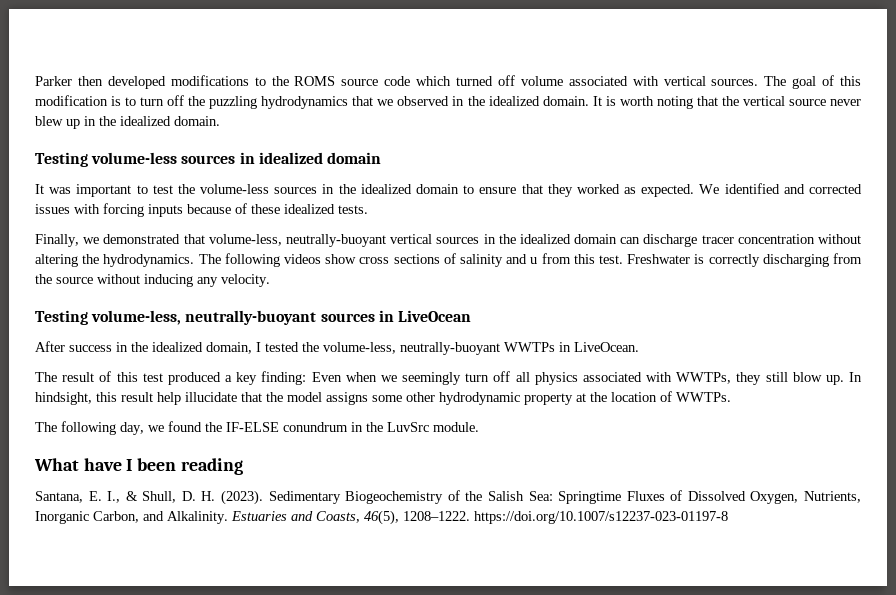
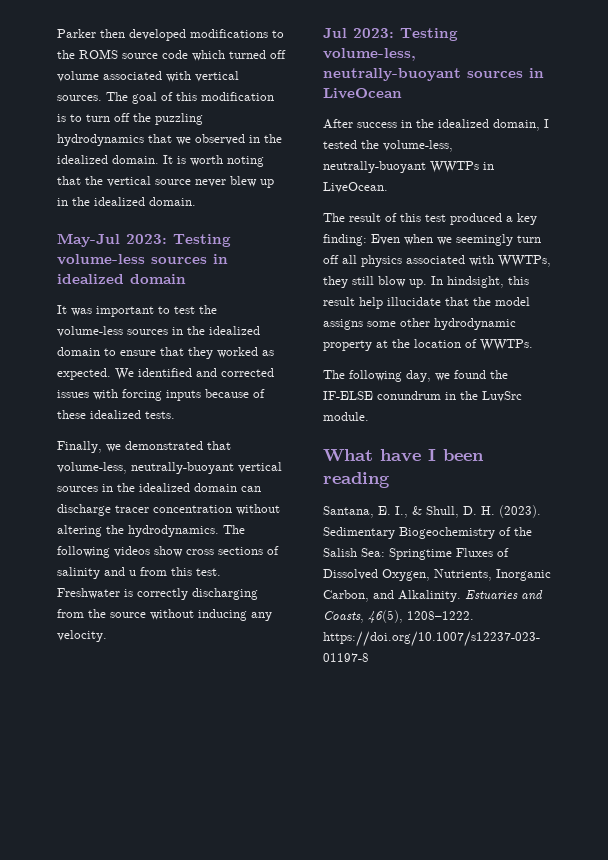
- Testing volume-less sources in idealized domain
+ May-Jul 2023: Testing volume-less sources in idealized domain
- Testing volume-less, neutrally-buoyant sources in LiveOcean
+ Jul 2023: Testing volume-less, neutrally-buoyant sources in LiveOcean

